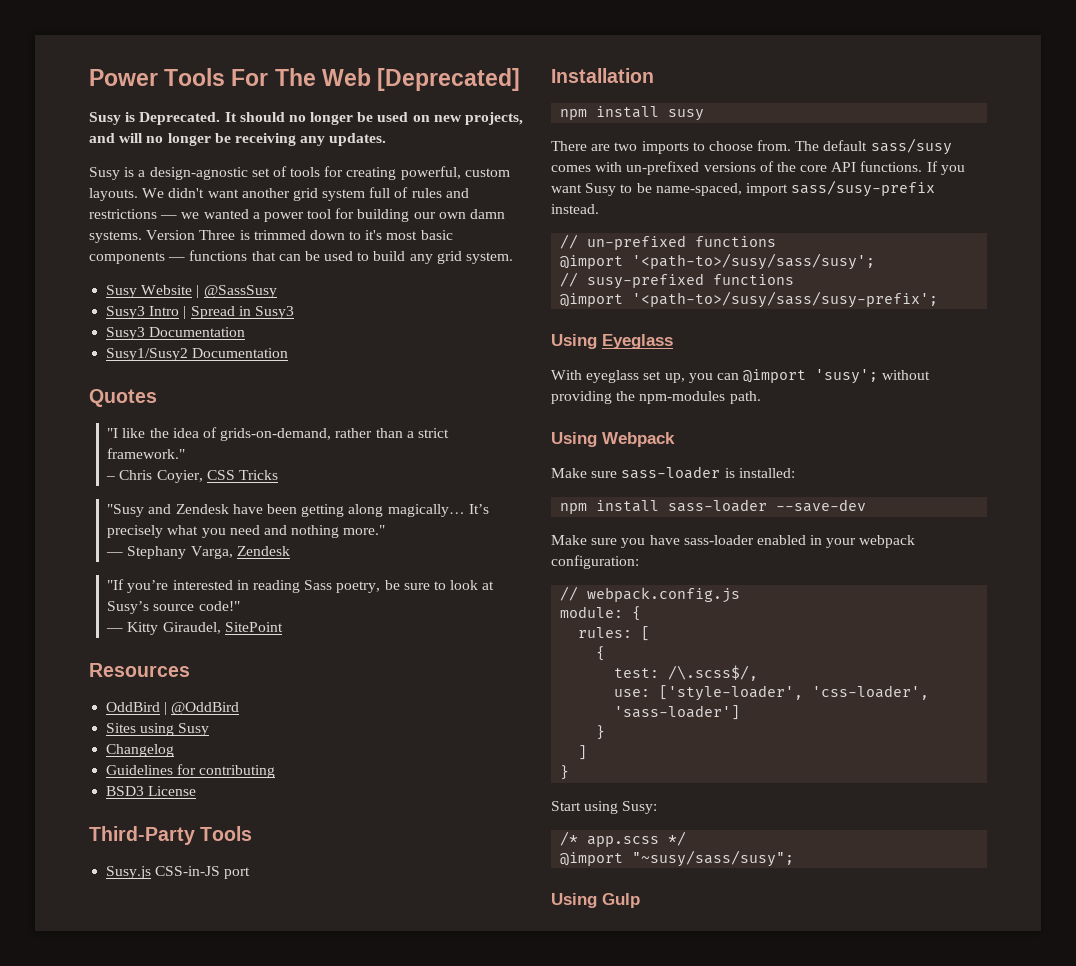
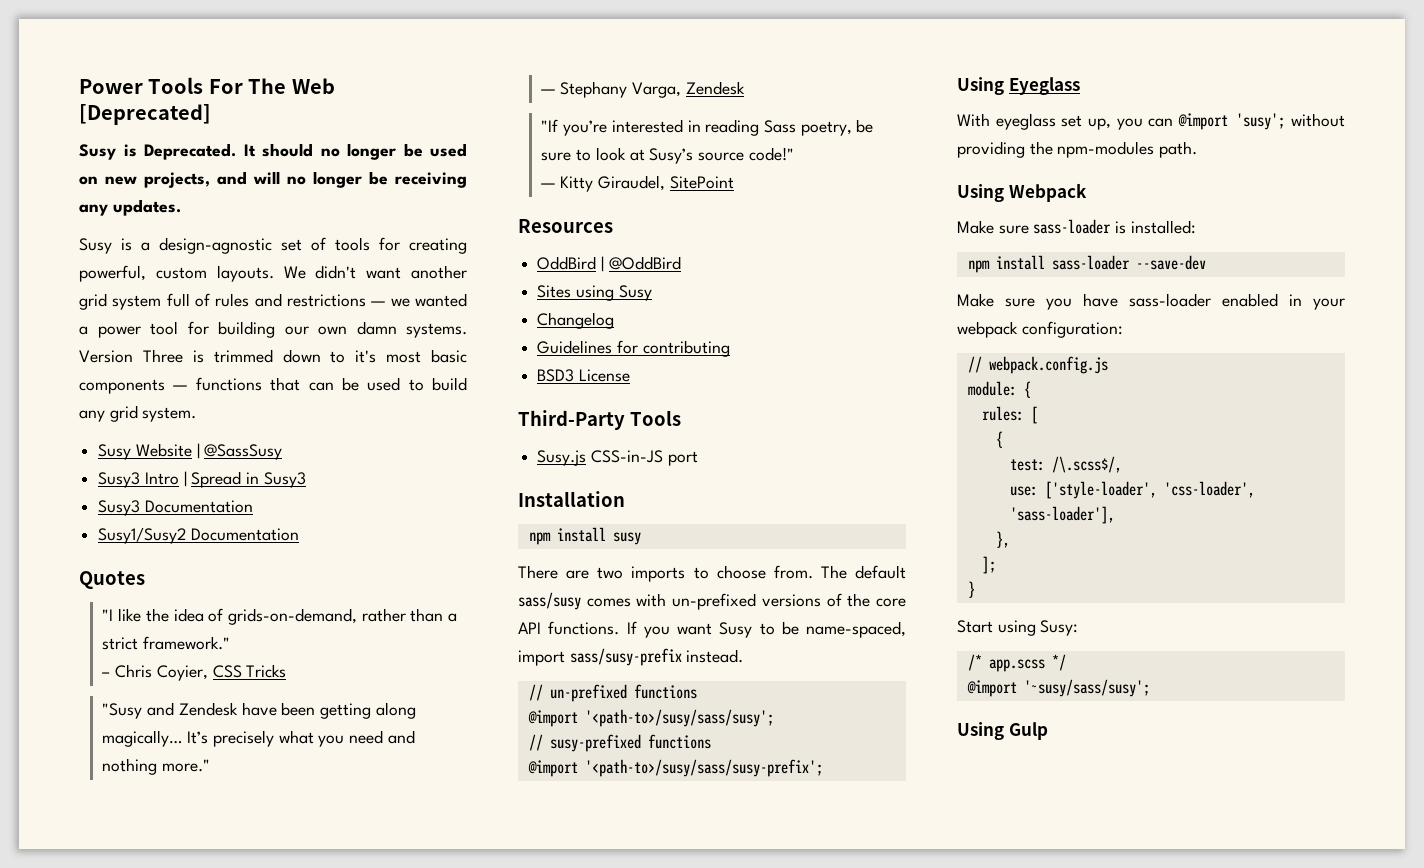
- use: ['style-loader', 'css-loader', 'sass-loader']
- }
- ]
+ use: ['style-loader', 'css-loader', 'sass-loader'],
+ },
+ ];
- @import "~susy/sass/susy";
+ @import '~susy/sass/susy';

